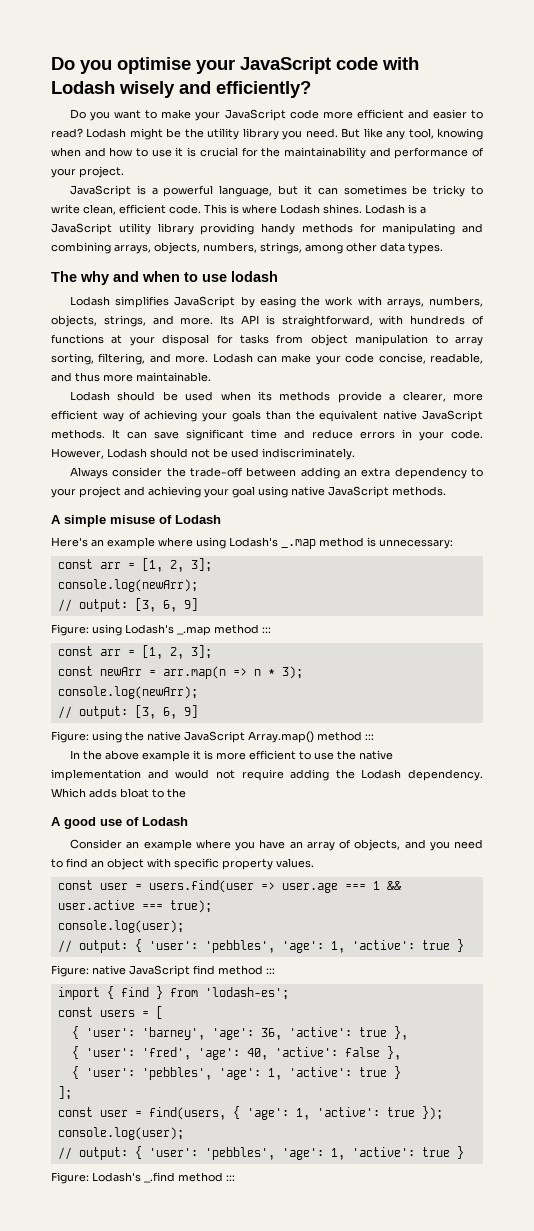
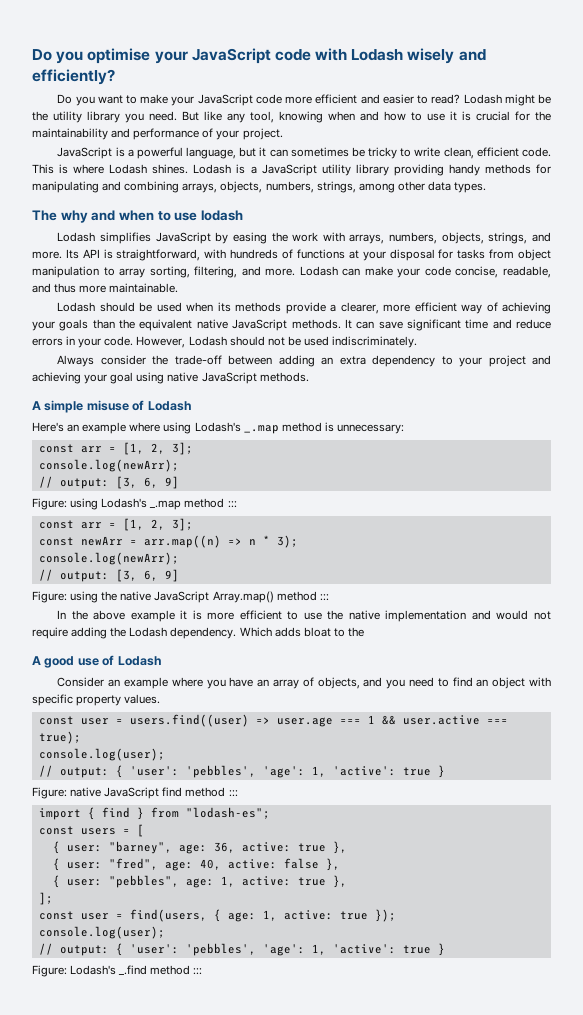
- const newArr = arr.map(n => n * 3);
+ const newArr = arr.map((n) => n * 3);
- const user = users.find(user => user.age === 1 && user.active === true);
+ const user = users.find((user) => user.age === 1 && user.active === true);
- import { find } from 'lodash-es';
+ import { find } from "lodash-es";
- { 'user': 'barney', 'age': 36, 'active': true },
- { 'user': 'fred', 'age': 40, 'active': false },
- { 'user': 'pebbles', 'age': 1, 'active': true }
+ { user: "barney", age: 36, active: true },
+ { user: "fred", age: 40, active: false },
+ { user: "pebbles", age: 1, active: true },
- const user = find(users, { 'age': 1, 'active': true });
+ const user = find(users, { age: 1, active: true });

